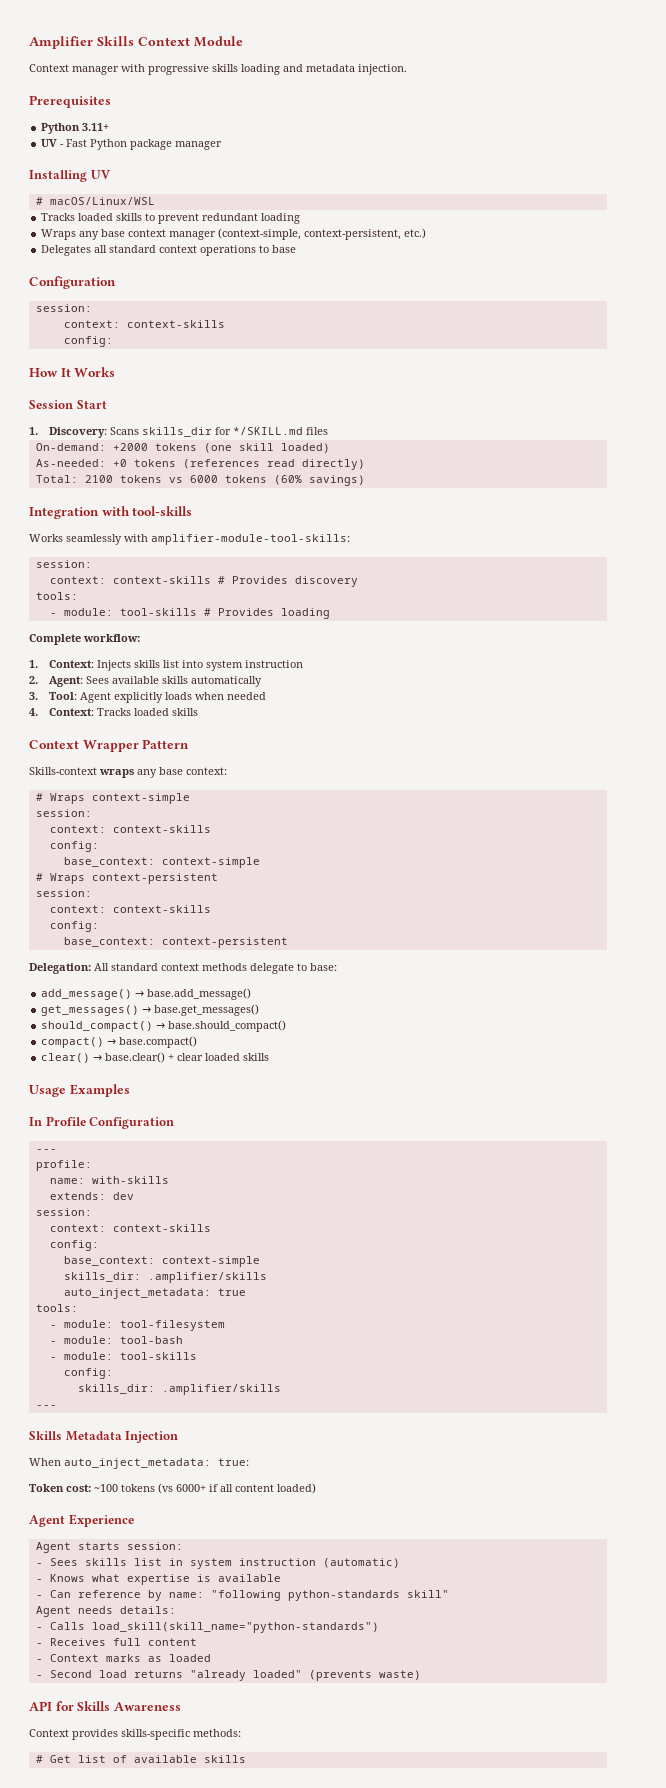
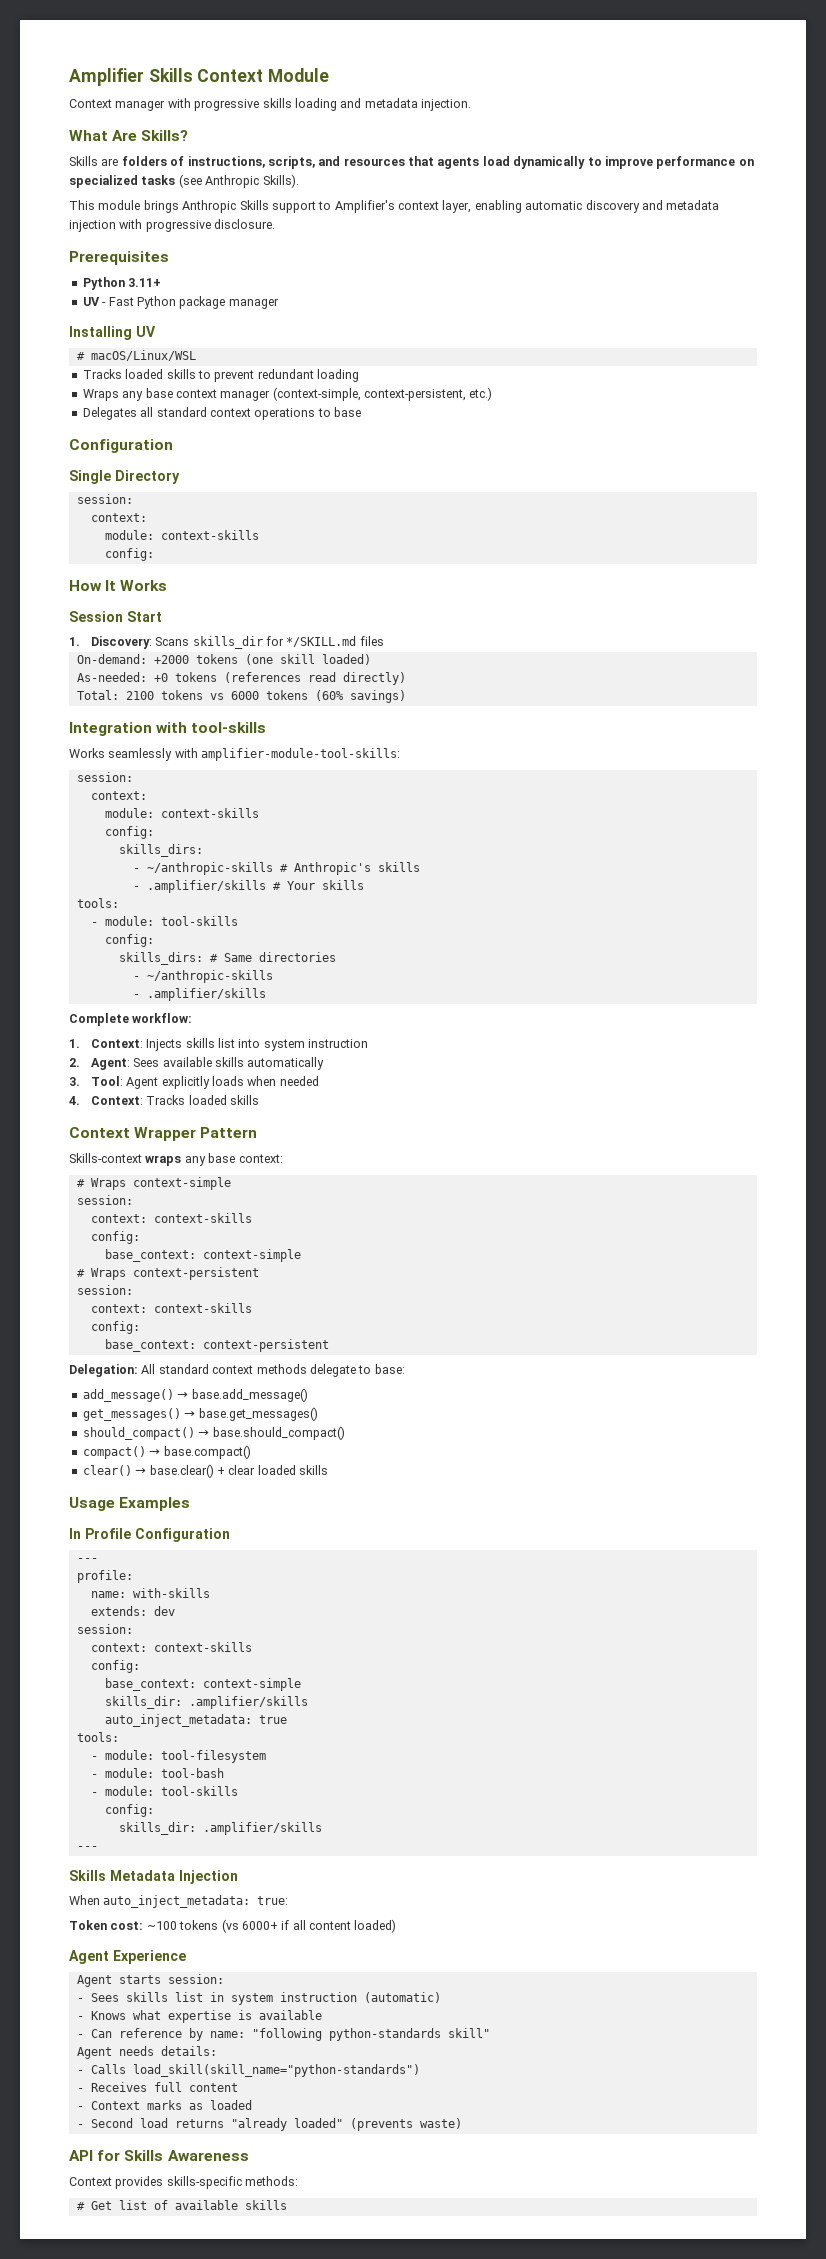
+ What Are Skills?
+ Skills are folders of instructions, scripts, and resources that agents load dynamically to improve performance on specialized tasks (see Anthropic Skills).
+ This module brings Anthropic Skills support to Amplifier's context layer, enabling automatic discovery and metadata injection with progressive disclosure.
  Delegates all standard context operations to base
  Configuration
+ Single Directory
  session:
- context: context-skills
+ context:
+ module: context-skills
  Works seamlessly with amplifier-module-tool-skills:
  session:
- context: context-skills # Provides discovery
+ context:
+ module: context-skills
+ config:
+ skills_dirs:
+ - ~/anthropic-skills # Anthropic's skills
+ - .amplifier/skills # Your skills
  tools:
- - module: tool-skills # Provides loading
+ - module: tool-skills
+ config:
+ skills_dirs: # Same directories
+ - ~/anthropic-skills
+ - .amplifier/skills

